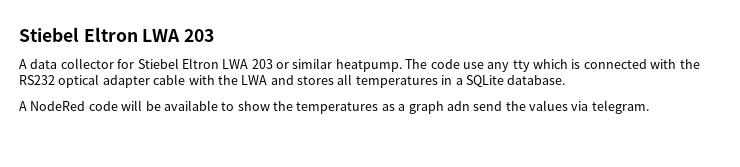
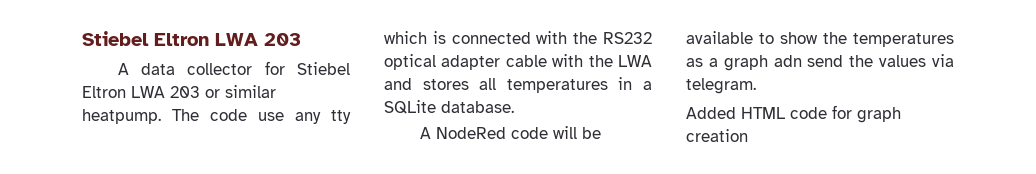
+ Added HTML code for graph creation

